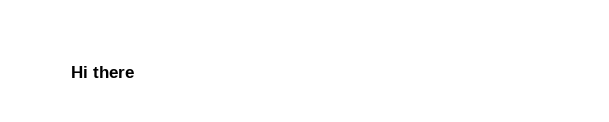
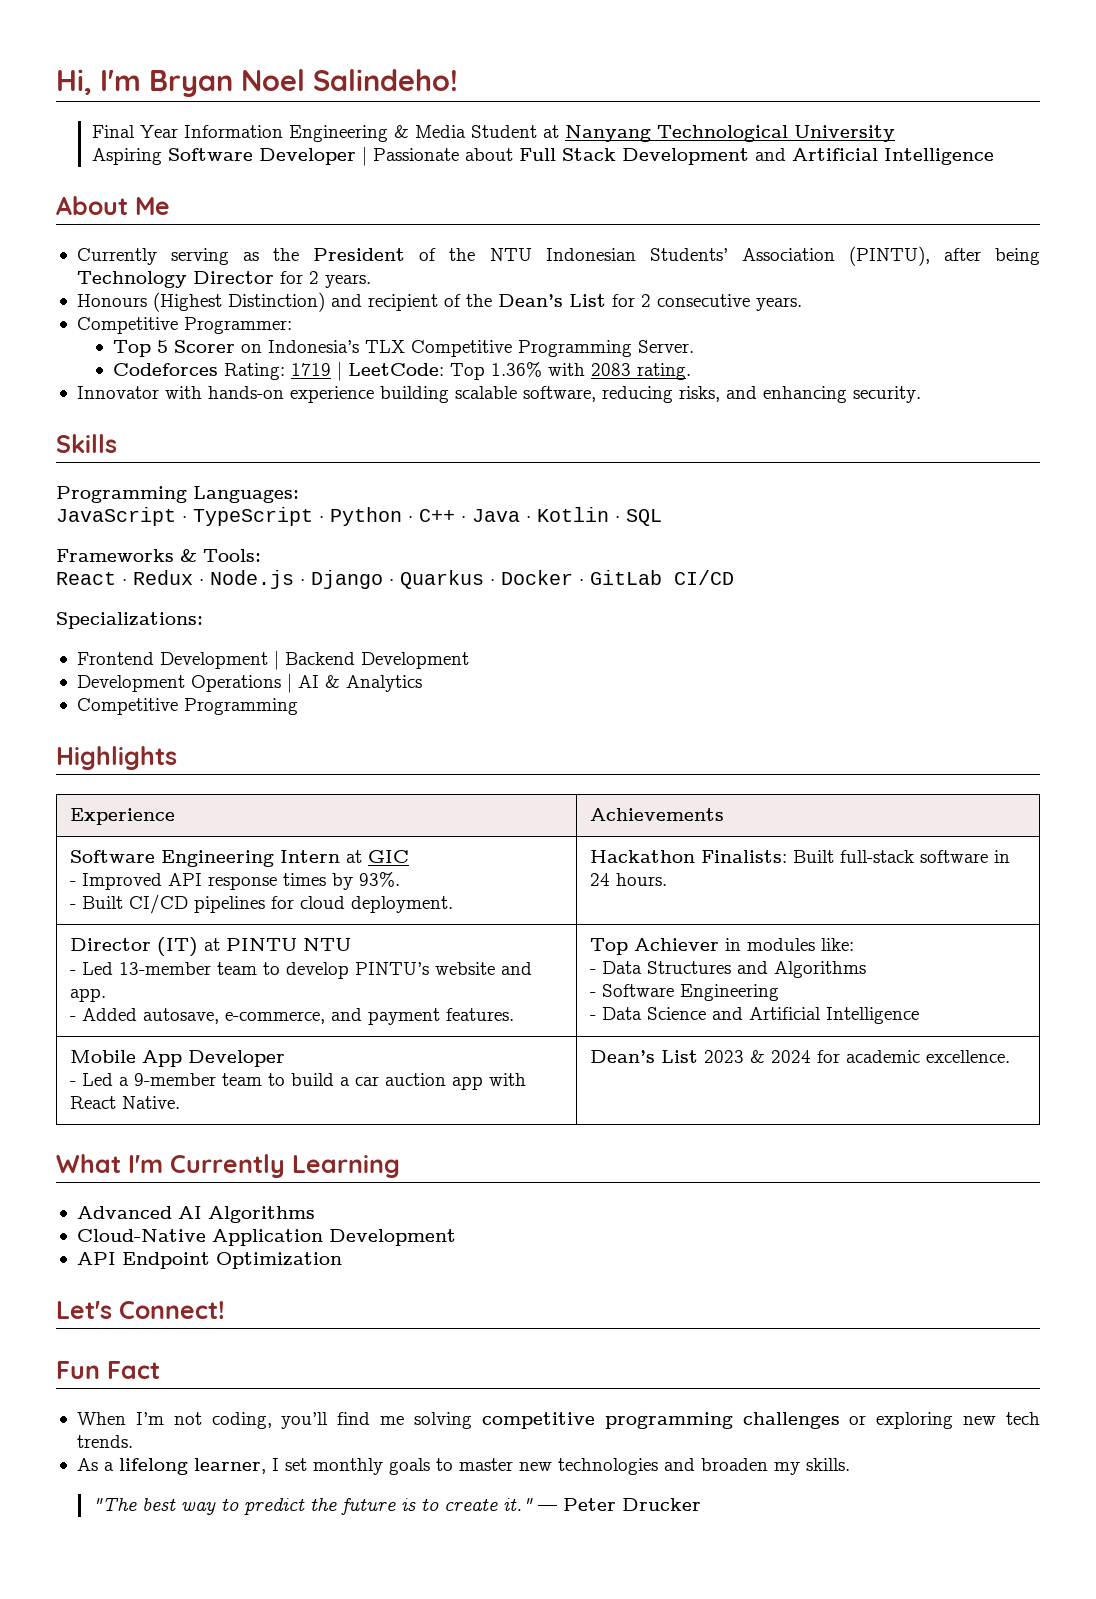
- Hi there
+ Hi, I'm Bryan Noel Salindeho!
+ Final Year Information Engineering & Media Student at Nanyang Technological University
+ Aspiring Software Developer | Passionate about Full Stack Development and Artificial Intelligence
+ About Me
+ Currently serving as the President of the NTU Indonesian Students’ Association (PINTU), after being Technology Director for 2 years.
+ Honours (Highest Distinction) and recipient of the Dean’s List for 2 consecutive years.
+ Competitive Programmer:
+ Top 5 Scorer on Indonesia’s TLX Competitive Programming Server.
+ Codeforces Rating: 1719 | LeetCode: Top 1.36% with 2083 rating.
+ Innovator with hands-on experience building scalable software, reducing risks, and enhancing security.
+ Skills
+ Programming Languages:
+ JavaScript · TypeScript · Python · C++ · Java · Kotlin · SQL
+ Frameworks & Tools:
+ React · Redux · Node.js · Django · Quarkus · Docker · GitLab CI/CD
+ Specializations:
+ Frontend Development | Backend Development
+ Development Operations | AI & Analytics
+ Competitive Programming
+ Highlights
+ Experience | Achievements
+ Software Engineering Intern at GIC
+ - Improved API response times by 93%.
+ - Built CI/CD pipelines for cloud deployment. | Hackathon Finalists: Built full-stack software in 24 hours.
+ Director (IT) at PINTU NTU
+ - Led 13-member team to develop PINTU’s website and app.
+ - Added autosave, e-commerce, and payment features. | Top Achiever in modules like:
+ - Data Structures and Algorithms
+ - Software Engineering
+ - Data Science and Artificial Intelligence
+ Mobile App Developer
+ - Led a 9-member team to build a car auction app with React Native. | Dean’s List 2023 & 2024 for academic excellence.
+ What I'm Currently Learning
+ Advanced AI Algorithms
+ Cloud-Native Application Development
+ API Endpoint Optimization
+ Let's Connect!
+ Fun Fact
+ When I’m not coding, you’ll find me solving competitive programming challenges or exploring new tech trends.
+ As a lifelong learner, I set monthly goals to master new technologies and broaden my skills.
+ "The best way to predict the future is to create it." — Peter Drucker

